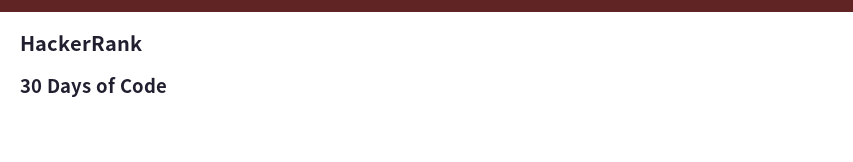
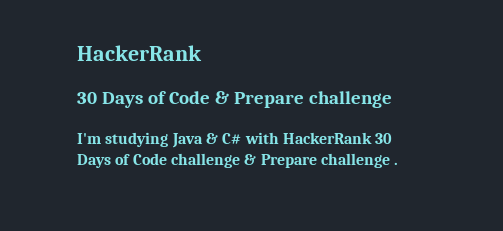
- 30 Days of Code
+ 30 Days of Code & Prepare challenge
+ I'm studying Java & C# with HackerRank 30 Days of Code challenge & Prepare challenge .

